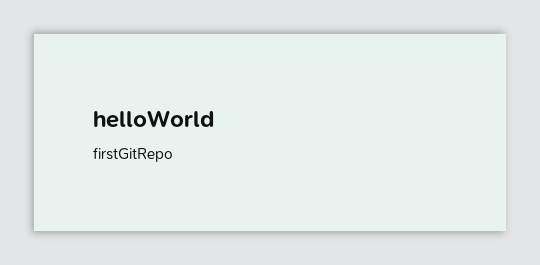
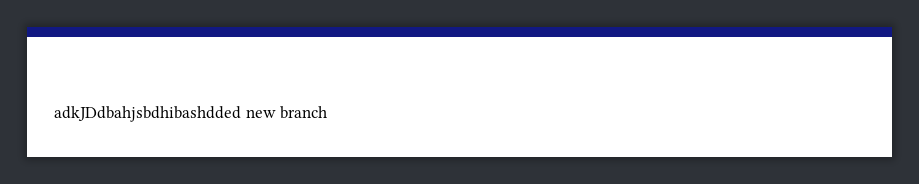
- helloWorld
- firstGitRepo
+ adkJDdbahjsbdhibashdded new branch

